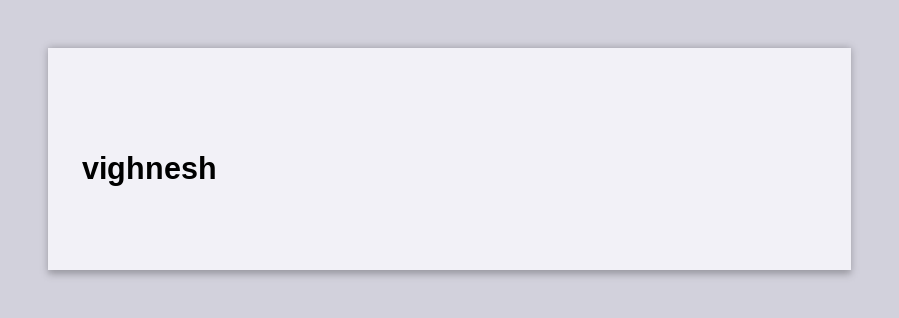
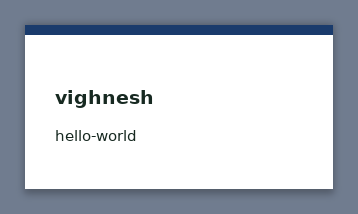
+ hello-world

